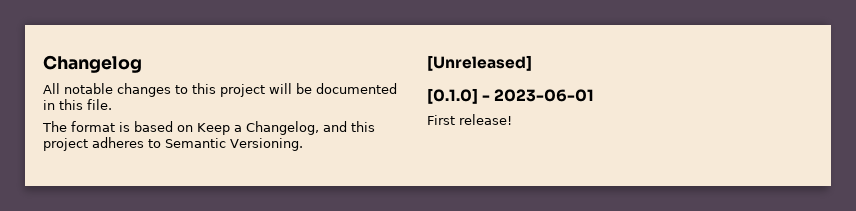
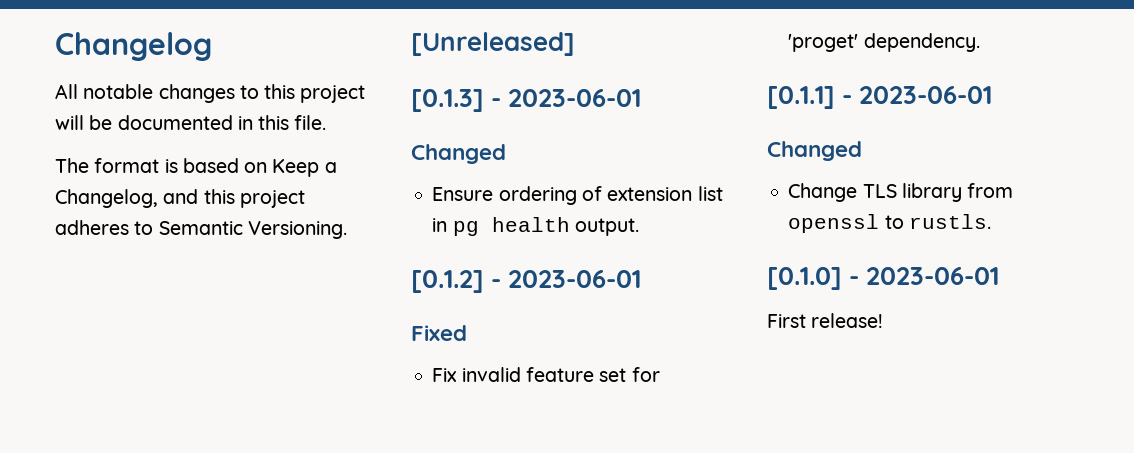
+ [0.1.3] - 2023-06-01
+ Changed
+ Ensure ordering of extension list in pg health output.
+ [0.1.2] - 2023-06-01
+ Fixed
+ Fix invalid feature set for 'proget' dependency.
+ [0.1.1] - 2023-06-01
+ Changed
+ Change TLS library from openssl to rustls.

